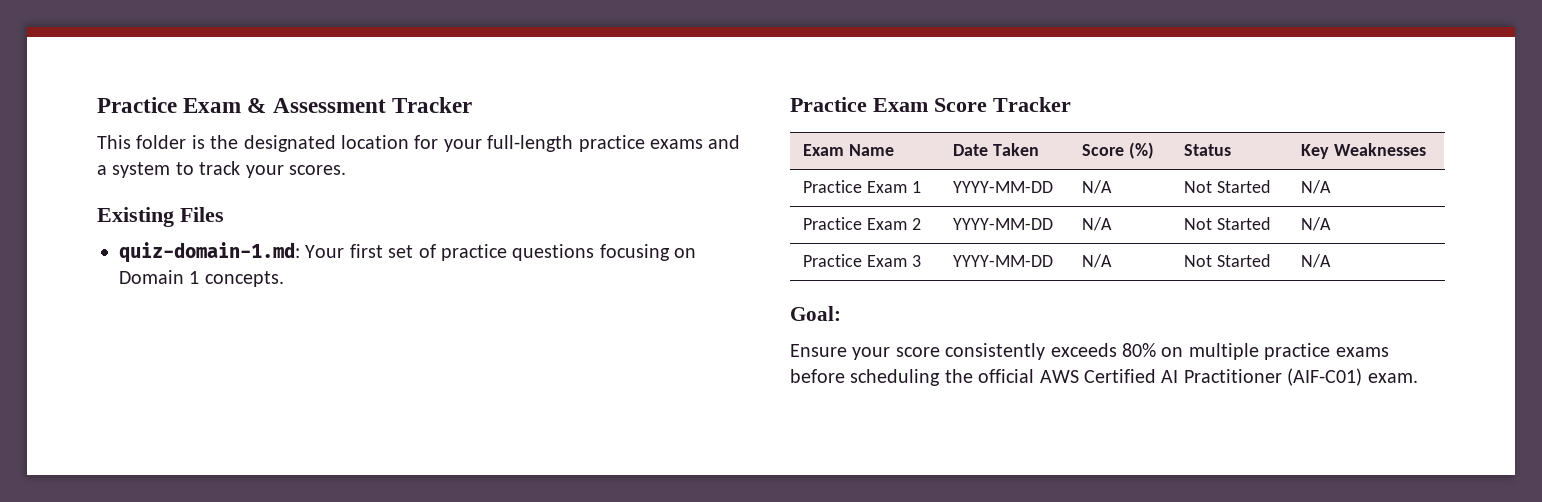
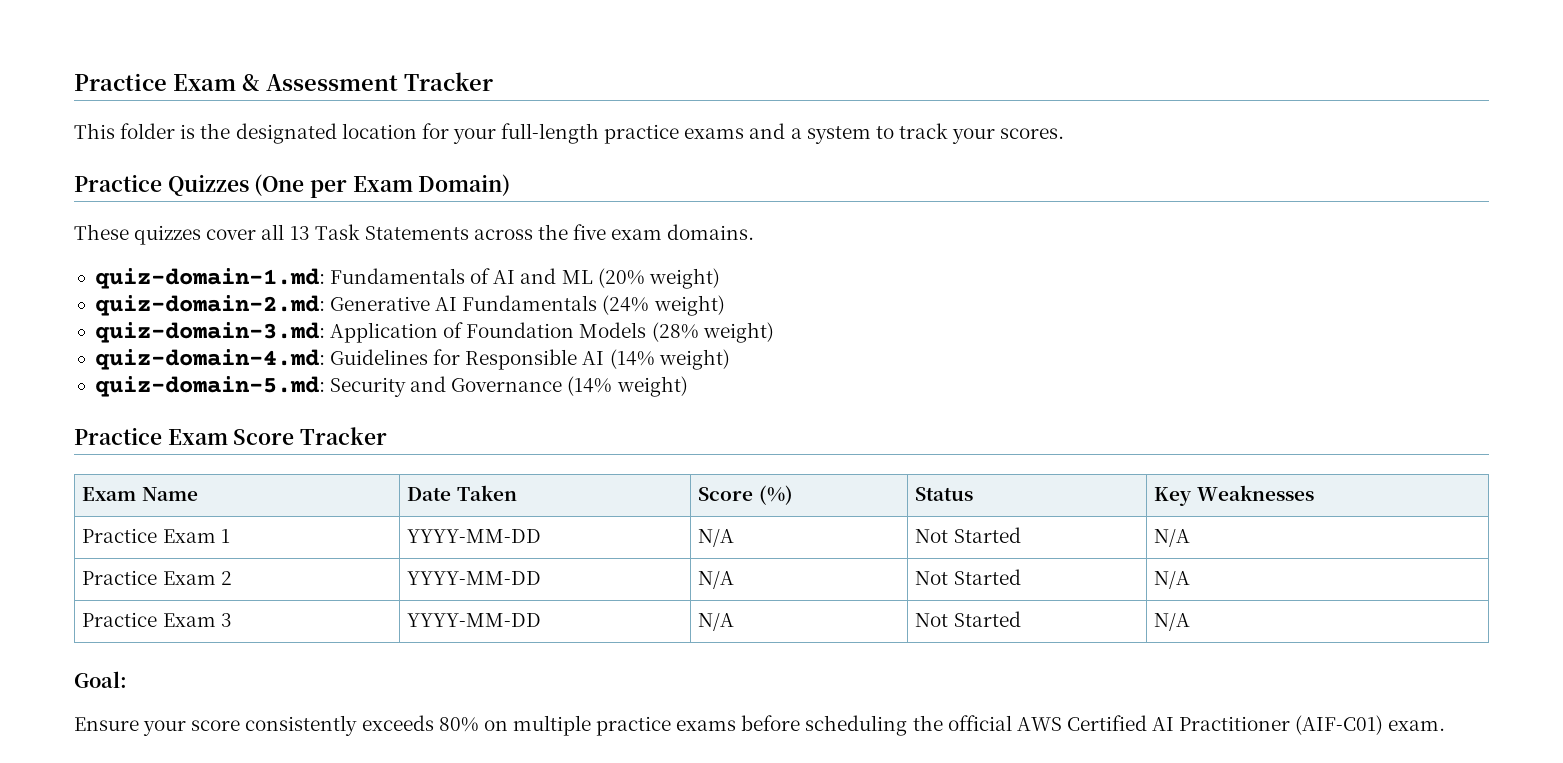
- Existing Files
- quiz-domain-1.md: Your first set of practice questions focusing on Domain 1 concepts.
+ Practice Quizzes (One per Exam Domain)
+ These quizzes cover all 13 Task Statements across the five exam domains.
+ quiz-domain-1.md: Fundamentals of AI and ML (20% weight)
+ quiz-domain-2.md: Generative AI Fundamentals (24% weight)
+ quiz-domain-3.md: Application of Foundation Models (28% weight)
+ quiz-domain-4.md: Guidelines for Responsible AI (14% weight)
+ quiz-domain-5.md: Security and Governance (14% weight)

